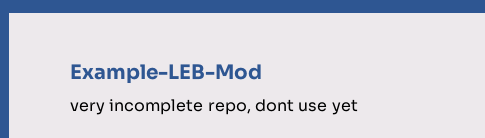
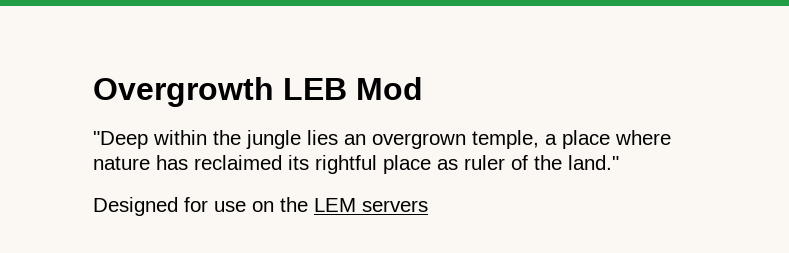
- Example-LEB-Mod
- very incomplete repo, dont use yet
+ Overgrowth LEB Mod
+ "Deep within the jungle lies an overgrown temple, a place where nature has reclaimed its rightful place as ruler of the land."
+ Designed for use on the LEM servers

